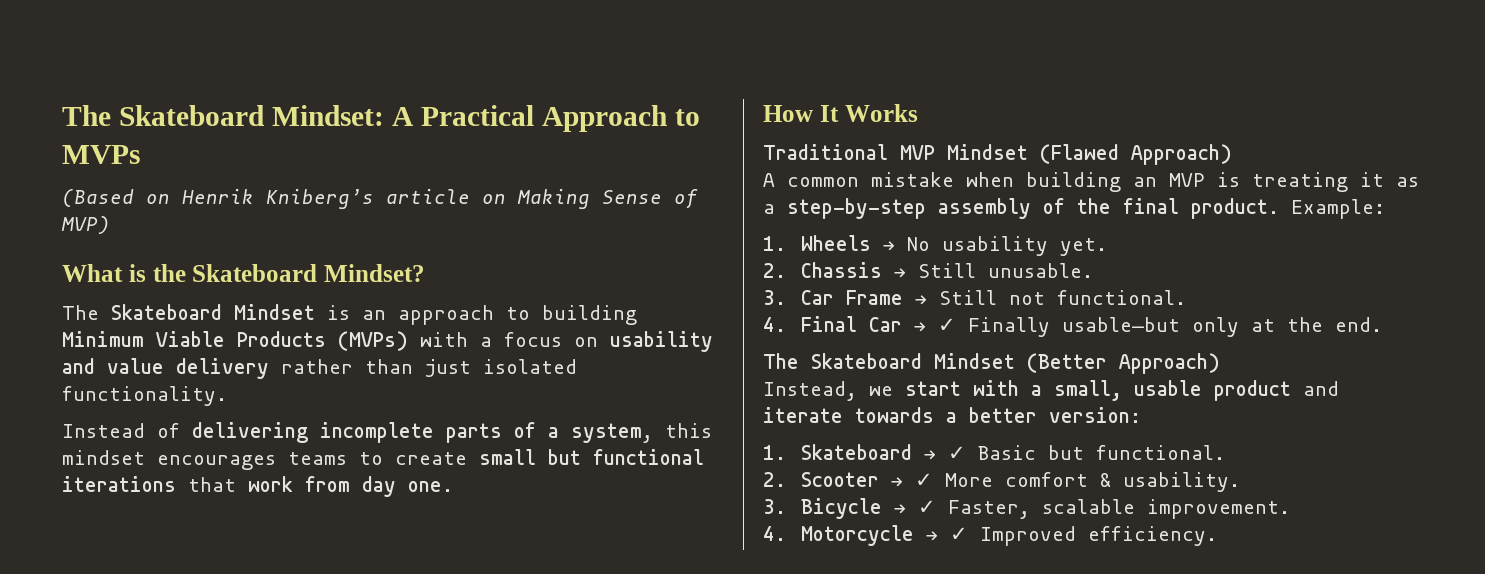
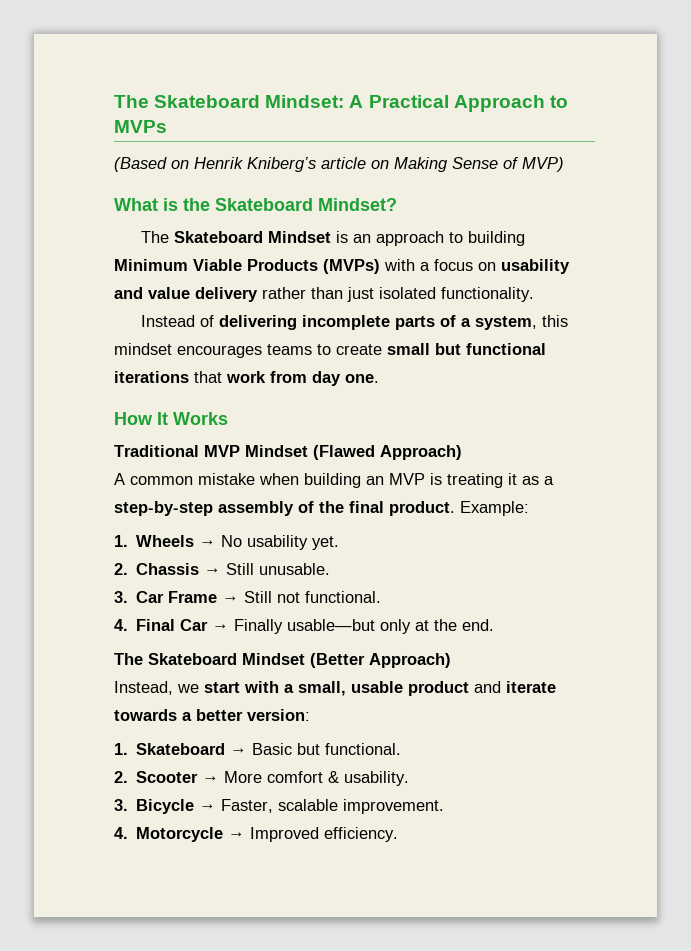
- 4. Final Car → ✓ Finally usable—but only at the end.
+ 4. Final Car → Finally usable—but only at the end.
- 1. Skateboard → ✓ Basic but functional.
+ 1. Skateboard → Basic but functional.
- 2. Scooter → ✓ More comfort & usability.
+ 2. Scooter → More comfort & usability.
- 3. Bicycle → ✓ Faster, scalable improvement.
+ 3. Bicycle → Faster, scalable improvement.
- 4. Motorcycle → ✓ Improved efficiency.
+ 4. Motorcycle → Improved efficiency.

